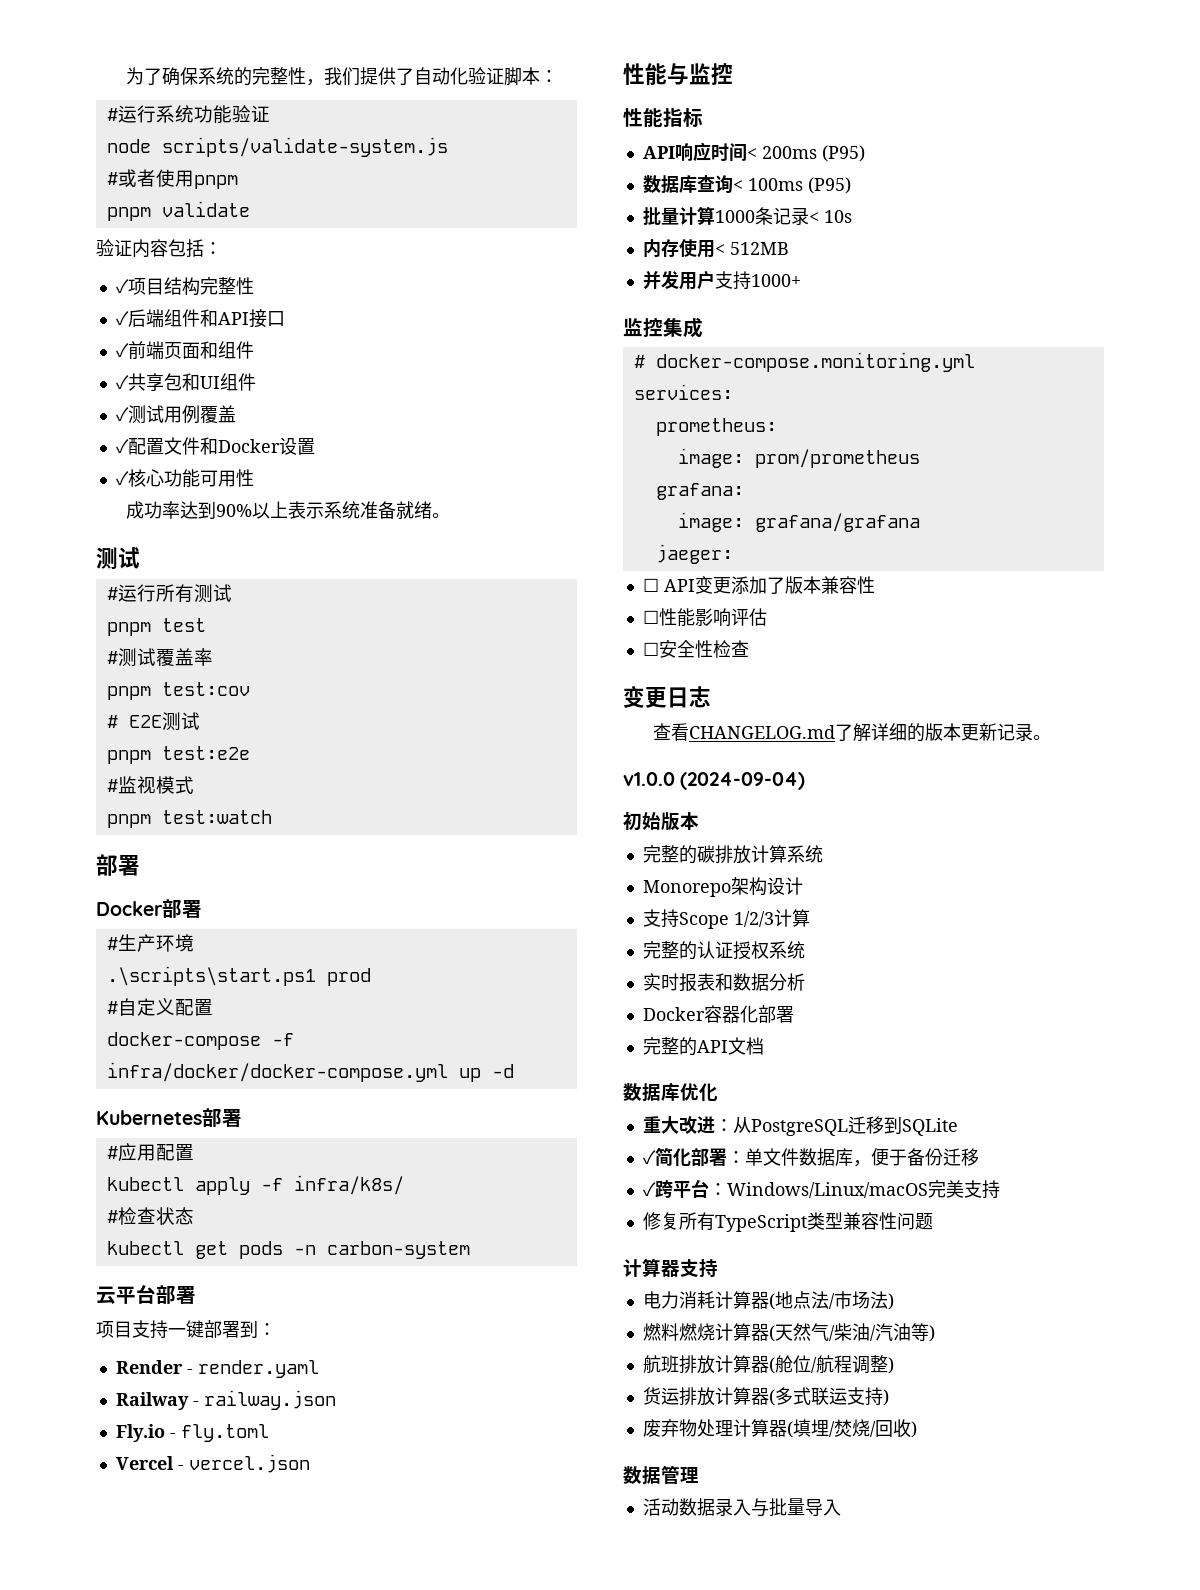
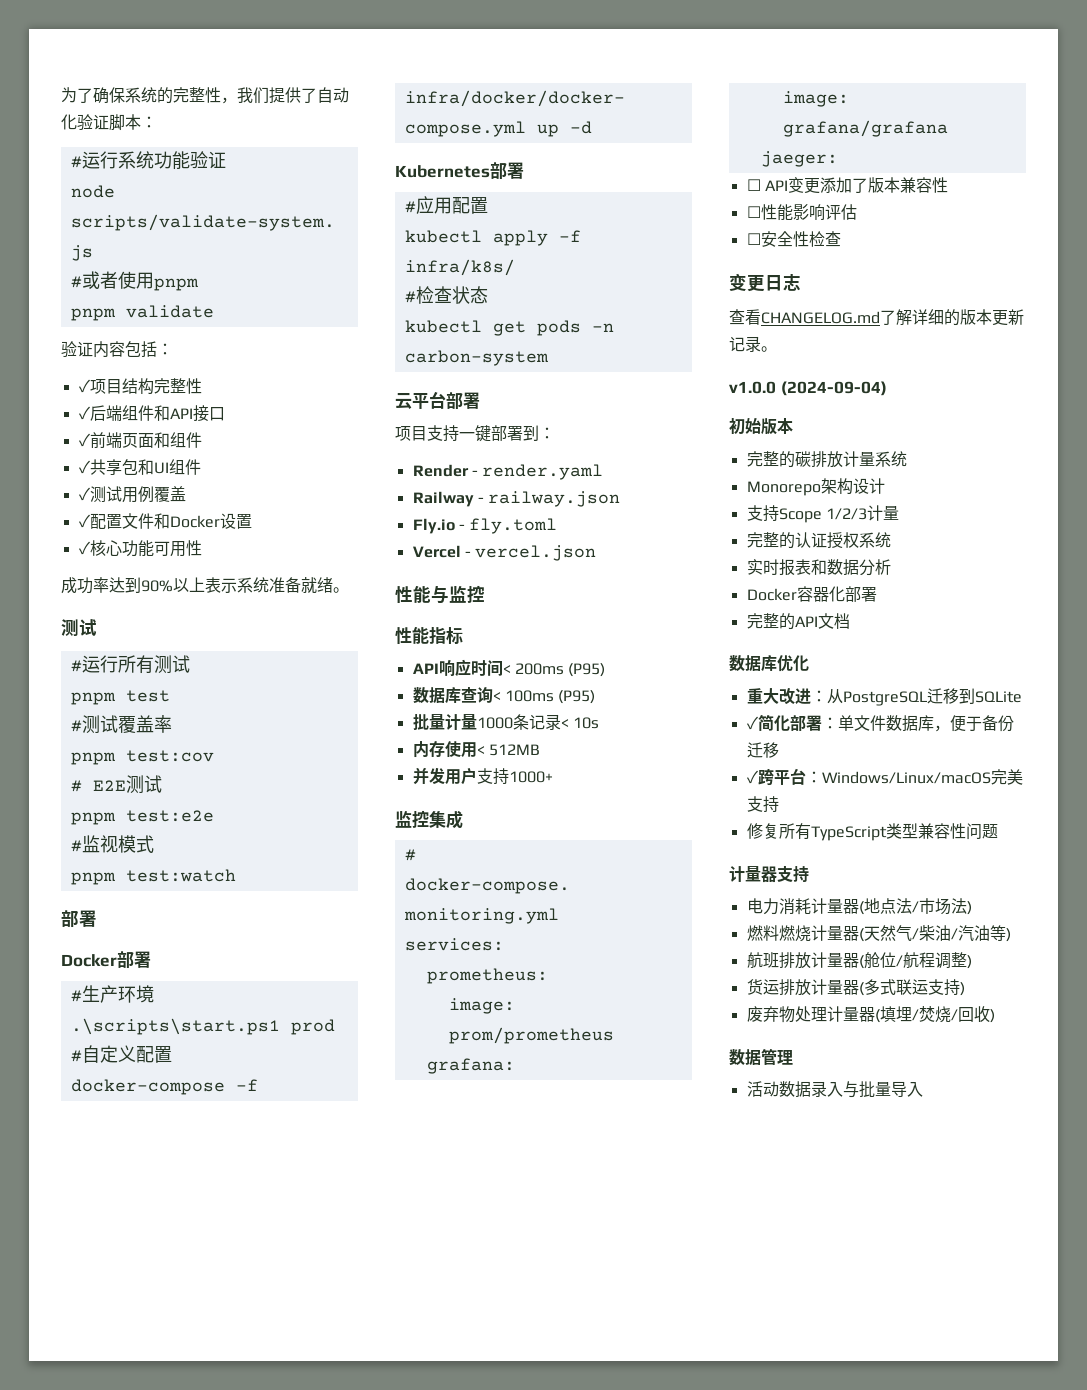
- 批量计算1000条记录< 10s
+ 批量计量1000条记录< 10s
- 完整的碳排放计算系统
+ 完整的碳排放计量系统
- 支持Scope 1/2/3计算
+ 支持Scope 1/2/3计量
- 计算器支持
+ 计量器支持
- 电力消耗计算器(地点法/市场法)
+ 电力消耗计量器(地点法/市场法)
- 燃料燃烧计算器(天然气/柴油/汽油等)
+ 燃料燃烧计量器(天然气/柴油/汽油等)
- 航班排放计算器(舱位/航程调整)
+ 航班排放计量器(舱位/航程调整)
- 货运排放计算器(多式联运支持)
+ 货运排放计量器(多式联运支持)
- 废弃物处理计算器(填埋/焚烧/回收)
+ 废弃物处理计量器(填埋/焚烧/回收)

